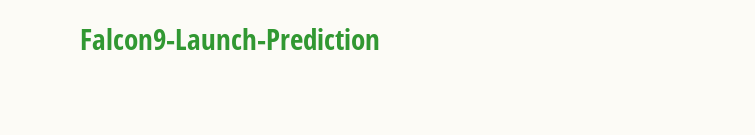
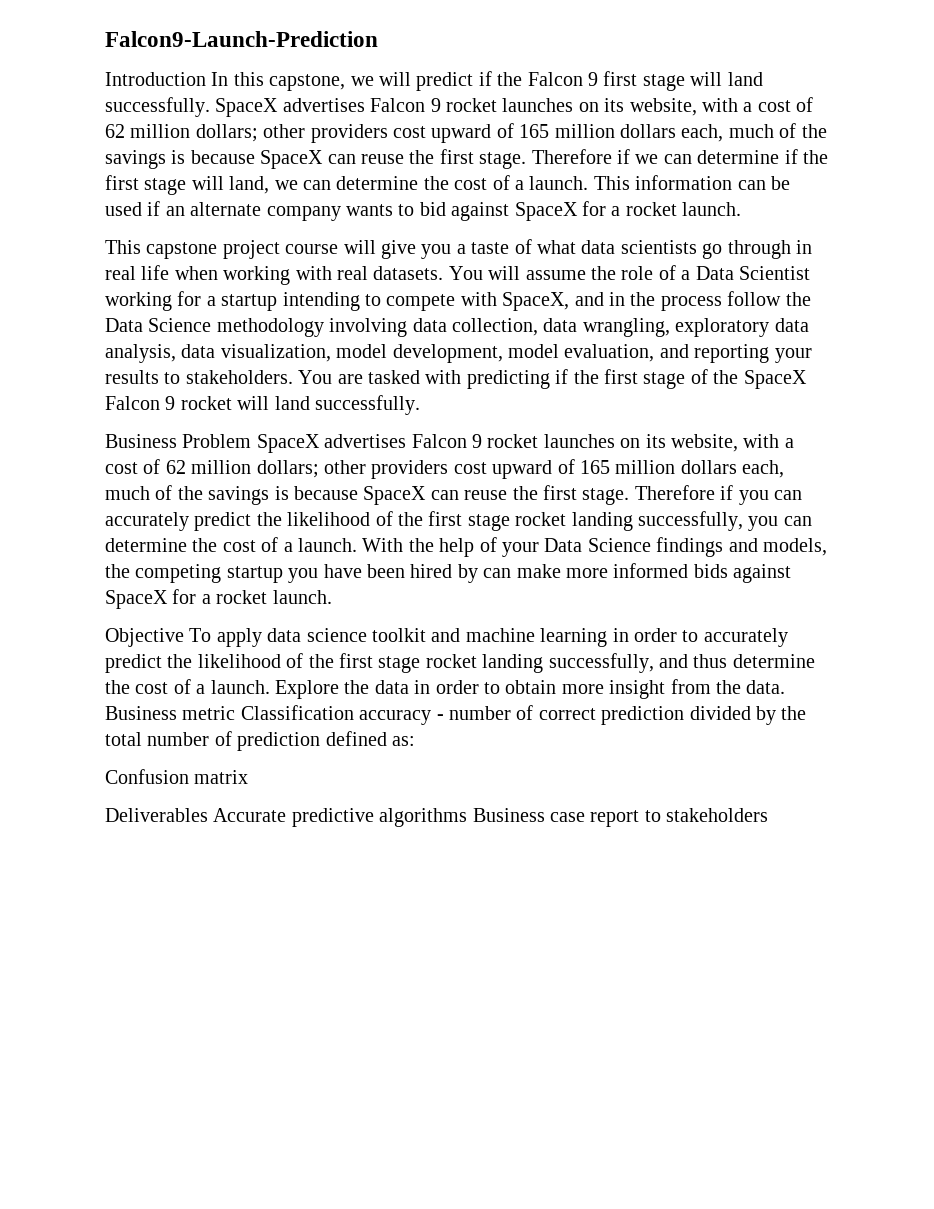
+ Introduction In this capstone, we will predict if the Falcon 9 first stage will land successfully. SpaceX advertises Falcon 9 rocket launches on its website, with a cost of 62 million dollars; other providers cost upward of 165 million dollars each, much of the savings is because SpaceX can reuse the first stage. Therefore if we can determine if the first stage will land, we can determine the cost of a launch. This information can be used if an alternate company wants to bid against SpaceX for a rocket launch.
+ This capstone project course will give you a taste of what data scientists go through in real life when working with real datasets. You will assume the role of a Data Scientist working for a startup intending to compete with SpaceX, and in the process follow the Data Science methodology involving data collection, data wrangling, exploratory data analysis, data visualization, model development, model evaluation, and reporting your results to stakeholders. You are tasked with predicting if the first stage of the SpaceX Falcon 9 rocket will land successfully.
+ Business Problem SpaceX advertises Falcon 9 rocket launches on its website, with a cost of 62 million dollars; other providers cost upward of 165 million dollars each, much of the savings is because SpaceX can reuse the first stage. Therefore if you can accurately predict the likelihood of the first stage rocket landing successfully, you can determine the cost of a launch. With the help of your Data Science findings and models, the competing startup you have been hired by can make more informed bids against SpaceX for a rocket launch.
+ Objective To apply data science toolkit and machine learning in order to accurately predict the likelihood of the first stage rocket landing successfully, and thus determine the cost of a launch. Explore the data in order to obtain more insight from the data. Business metric Classification accuracy - number of correct prediction divided by the total number of prediction defined as:
+ Confusion matrix
+ Deliverables Accurate predictive algorithms Business case report to stakeholders

